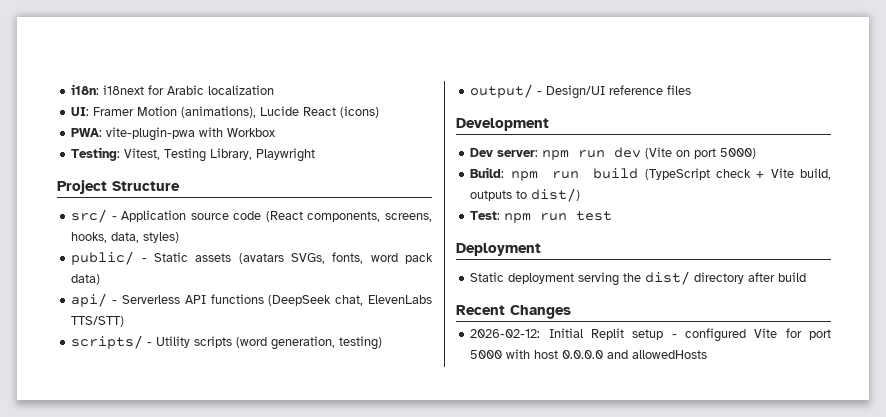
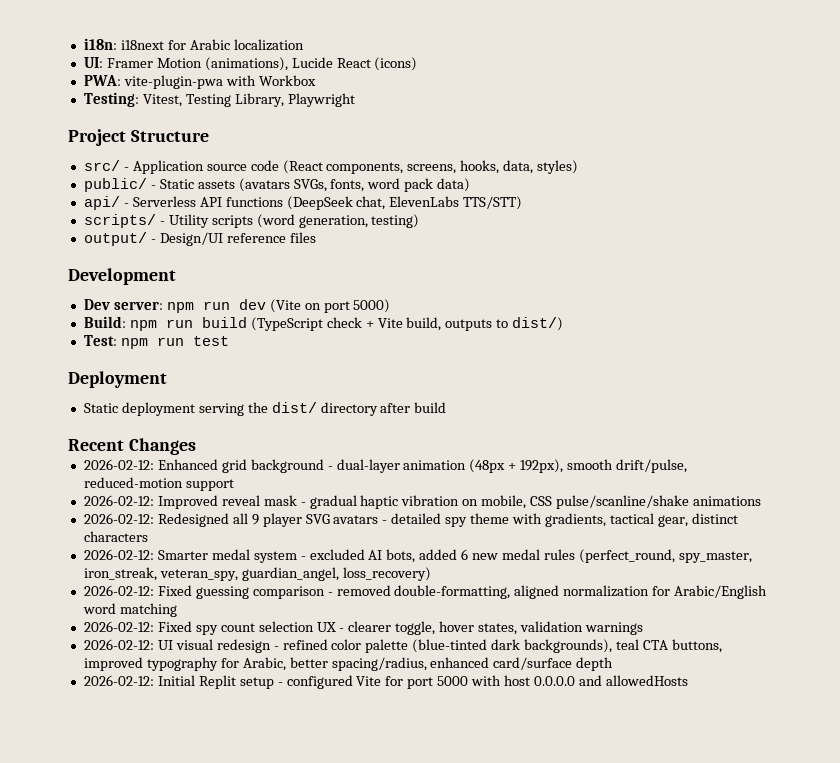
+ 2026-02-12: Enhanced grid background - dual-layer animation (48px + 192px), smooth drift/pulse, reduced-motion support
+ 2026-02-12: Improved reveal mask - gradual haptic vibration on mobile, CSS pulse/scanline/shake animations
+ 2026-02-12: Redesigned all 9 player SVG avatars - detailed spy theme with gradients, tactical gear, distinct characters
+ 2026-02-12: Smarter medal system - excluded AI bots, added 6 new medal rules (perfect_round, spy_master, iron_streak, veteran_spy, guardian_angel, loss_recovery)
+ 2026-02-12: Fixed guessing comparison - removed double-formatting, aligned normalization for Arabic/English word matching
+ 2026-02-12: Fixed spy count selection UX - clearer toggle, hover states, validation warnings
+ 2026-02-12: UI visual redesign - refined color palette (blue-tinted dark backgrounds), teal CTA buttons, improved typography for Arabic, better spacing/radius, enhanced card/surface depth

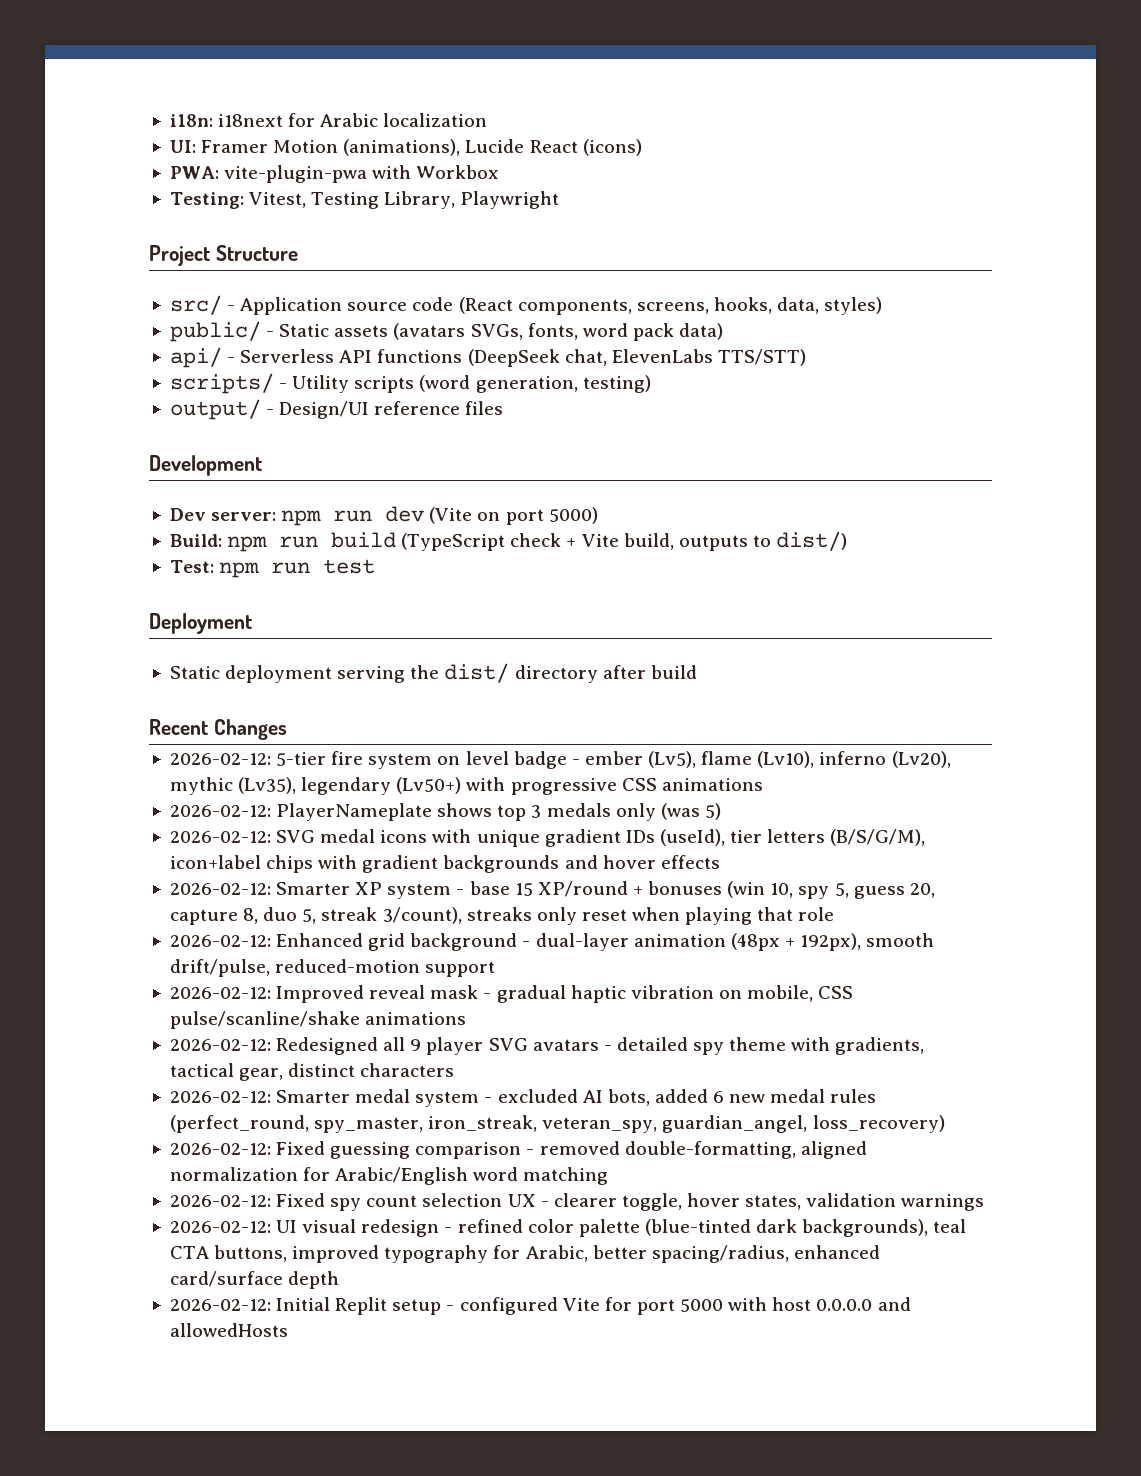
+ 2026-02-12: 5-tier fire system on level badge - ember (Lv5), flame (Lv10), inferno (Lv20), mythic (Lv35), legendary (Lv50+) with progressive CSS animations
+ 2026-02-12: PlayerNameplate shows top 3 medals only (was 5)
+ 2026-02-12: SVG medal icons with unique gradient IDs (useId), tier letters (B/S/G/M), icon+label chips with gradient backgrounds and hover effects
+ 2026-02-12: Smarter XP system - base 15 XP/round + bonuses (win 10, spy 5, guess 20, capture 8, duo 5, streak 3/count), streaks only reset when playing that role

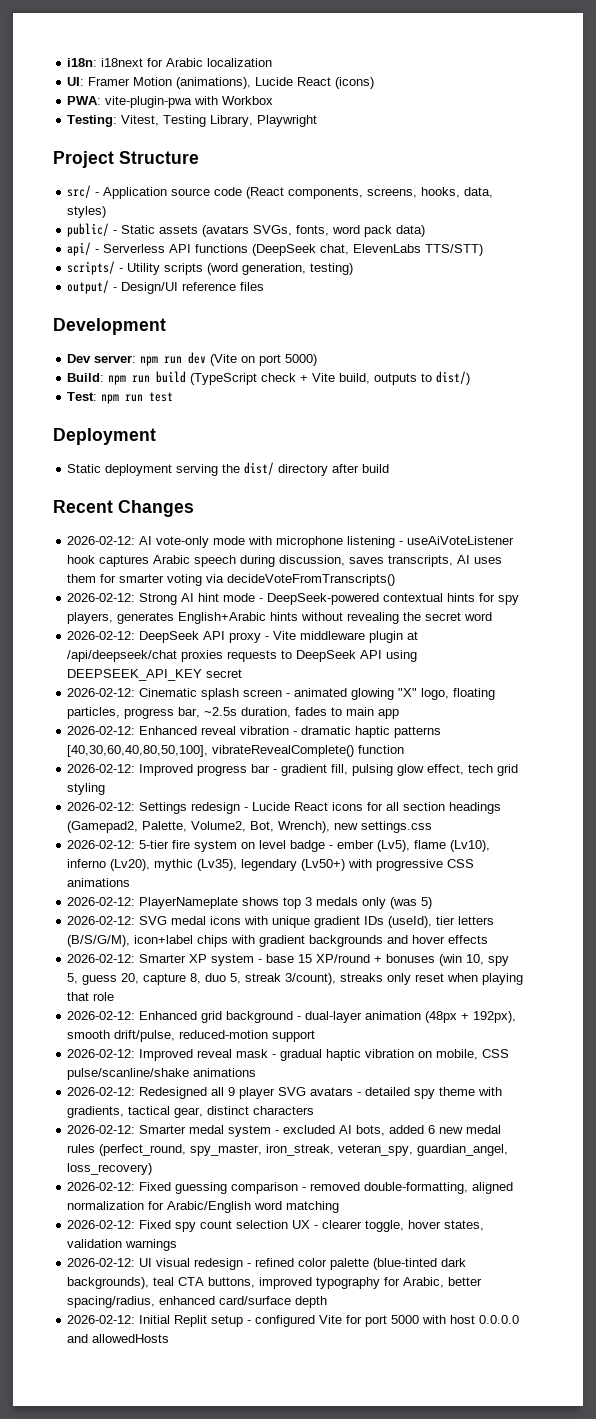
+ 2026-02-12: AI vote-only mode with microphone listening - useAiVoteListener hook captures Arabic speech during discussion, saves transcripts, AI uses them for smarter voting via decideVoteFromTranscripts()
+ 2026-02-12: Strong AI hint mode - DeepSeek-powered contextual hints for spy players, generates English+Arabic hints without revealing the secret word
+ 2026-02-12: DeepSeek API proxy - Vite middleware plugin at /api/deepseek/chat proxies requests to DeepSeek API using DEEPSEEK_API_KEY secret
+ 2026-02-12: Cinematic splash screen - animated glowing "X" logo, floating particles, progress bar, ~2.5s duration, fades to main app
+ 2026-02-12: Enhanced reveal vibration - dramatic haptic patterns [40,30,60,40,80,50,100], vibrateRevealComplete() function
+ 2026-02-12: Improved progress bar - gradient fill, pulsing glow effect, tech grid styling
+ 2026-02-12: Settings redesign - Lucide React icons for all section headings (Gamepad2, Palette, Volume2, Bot, Wrench), new settings.css

